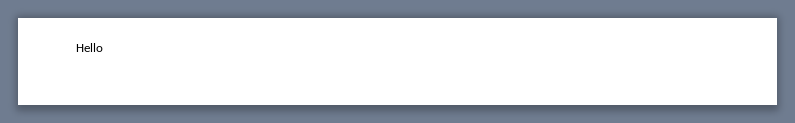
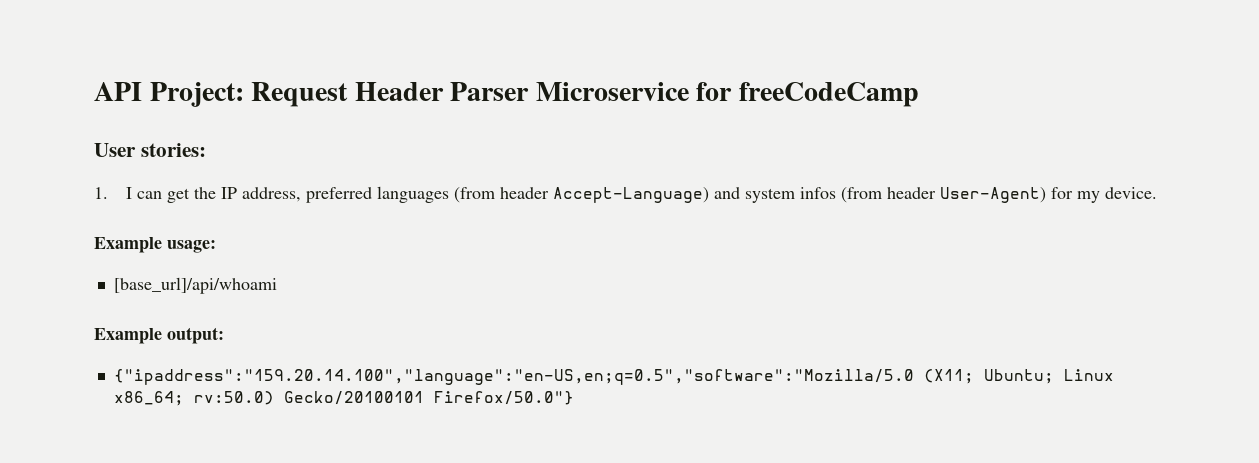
- Hello
+ API Project: Request Header Parser Microservice for freeCodeCamp
+ User stories:
+ 1. I can get the IP address, preferred languages (from header Accept-Language) and system infos (from header User-Agent) for my device.
+ Example usage:
+ [base_url]/api/whoami
+ Example output:
+ {"ipaddress":"159.20.14.100","language":"en-US,en;q=0.5","software":"Mozilla/5.0 (X11; Ubuntu; Linux x86_64; rv:50.0) Gecko/20100101 Firefox/50.0"}

